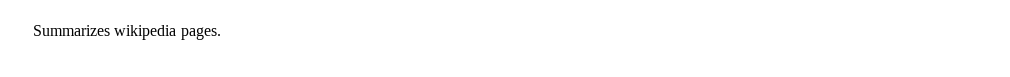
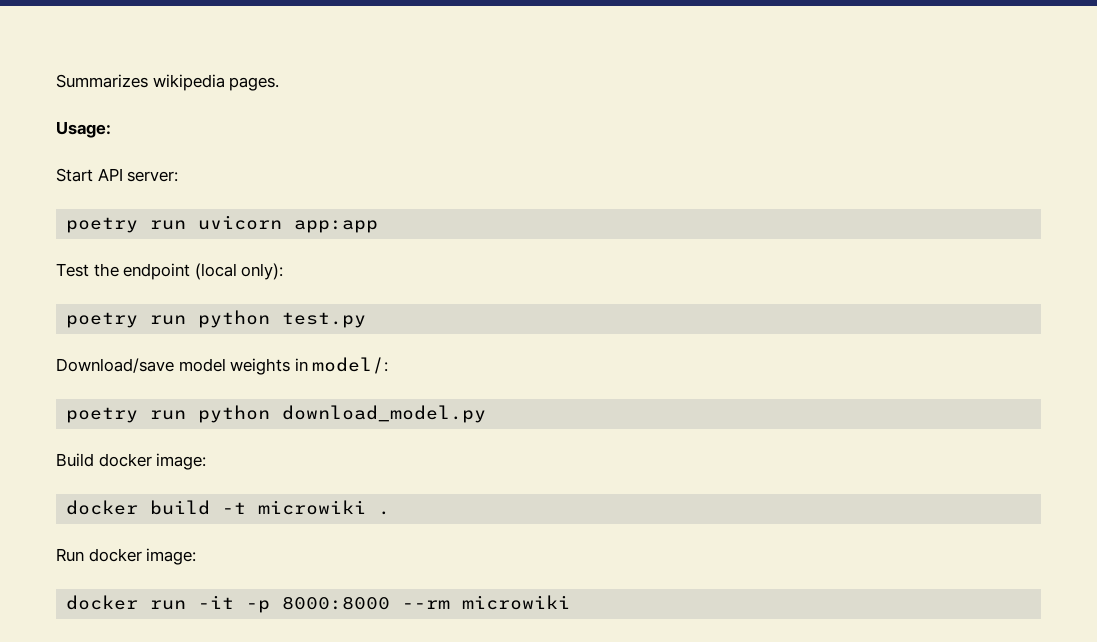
+ Usage:
+ Start API server:
+ poetry run uvicorn app:app
+ Test the endpoint (local only):
+ poetry run python test.py
+ Download/save model weights in model/:
+ poetry run python download_model.py
+ Build docker image:
+ docker build -t microwiki .
+ Run docker image:
+ docker run -it -p 8000:8000 --rm microwiki

